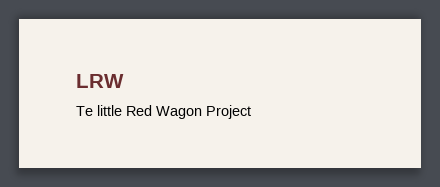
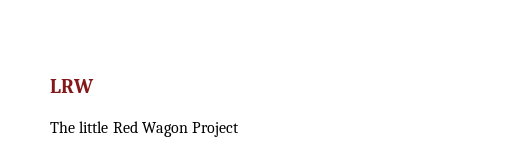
- Te little Red Wagon Project
+ The little Red Wagon Project

